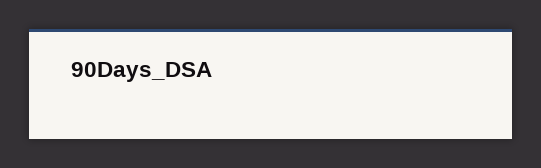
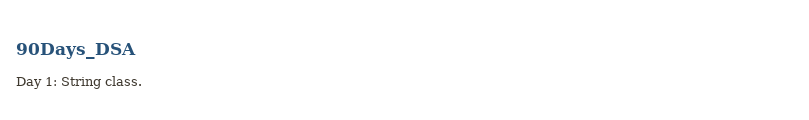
+ Day 1: String class.

